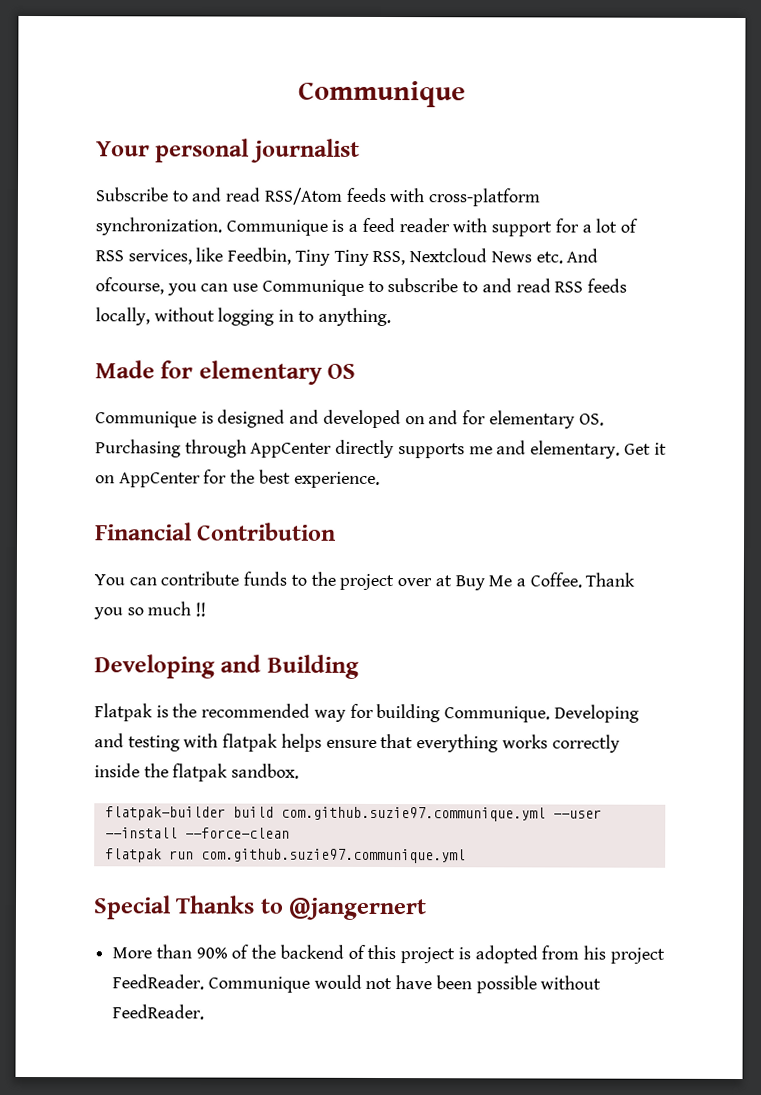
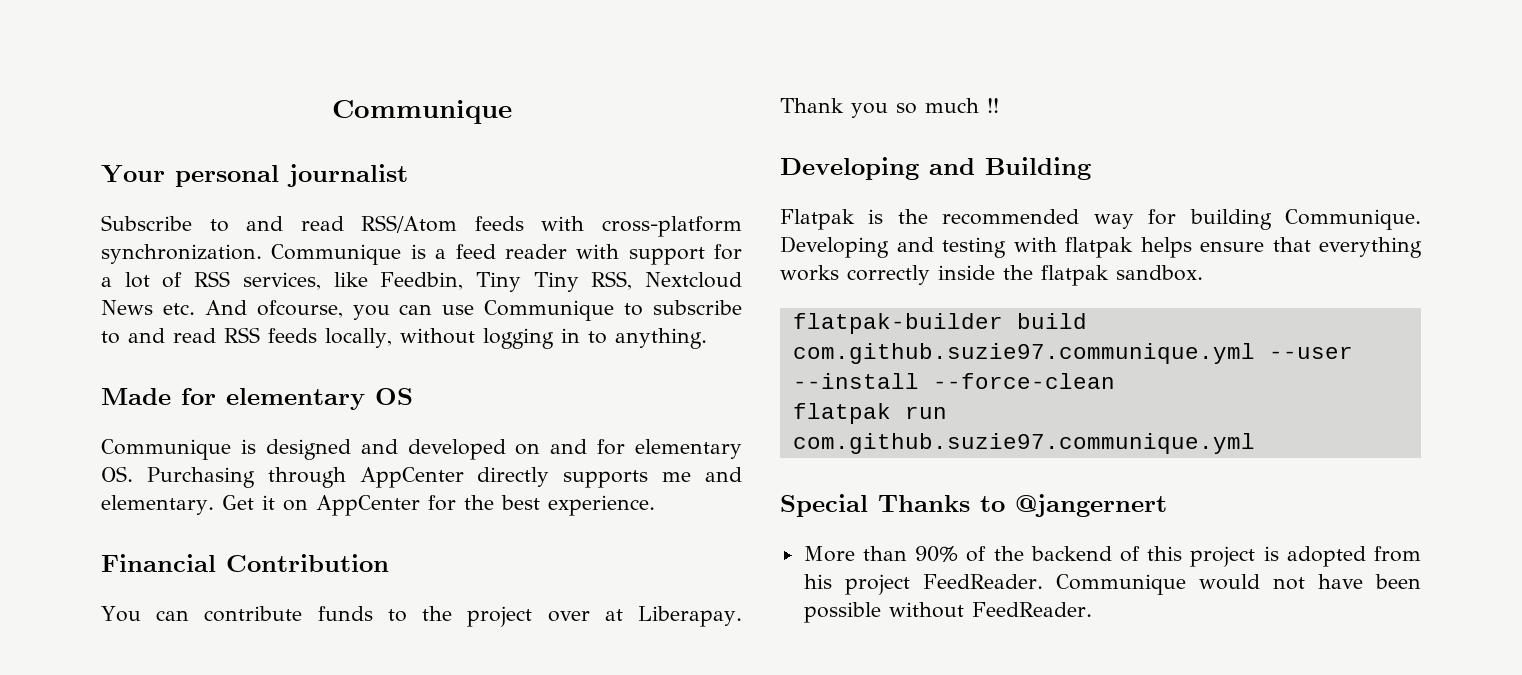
- You can contribute funds to the project over at Buy Me a Coffee.
+ You can contribute funds to the project over at Liberapay.

